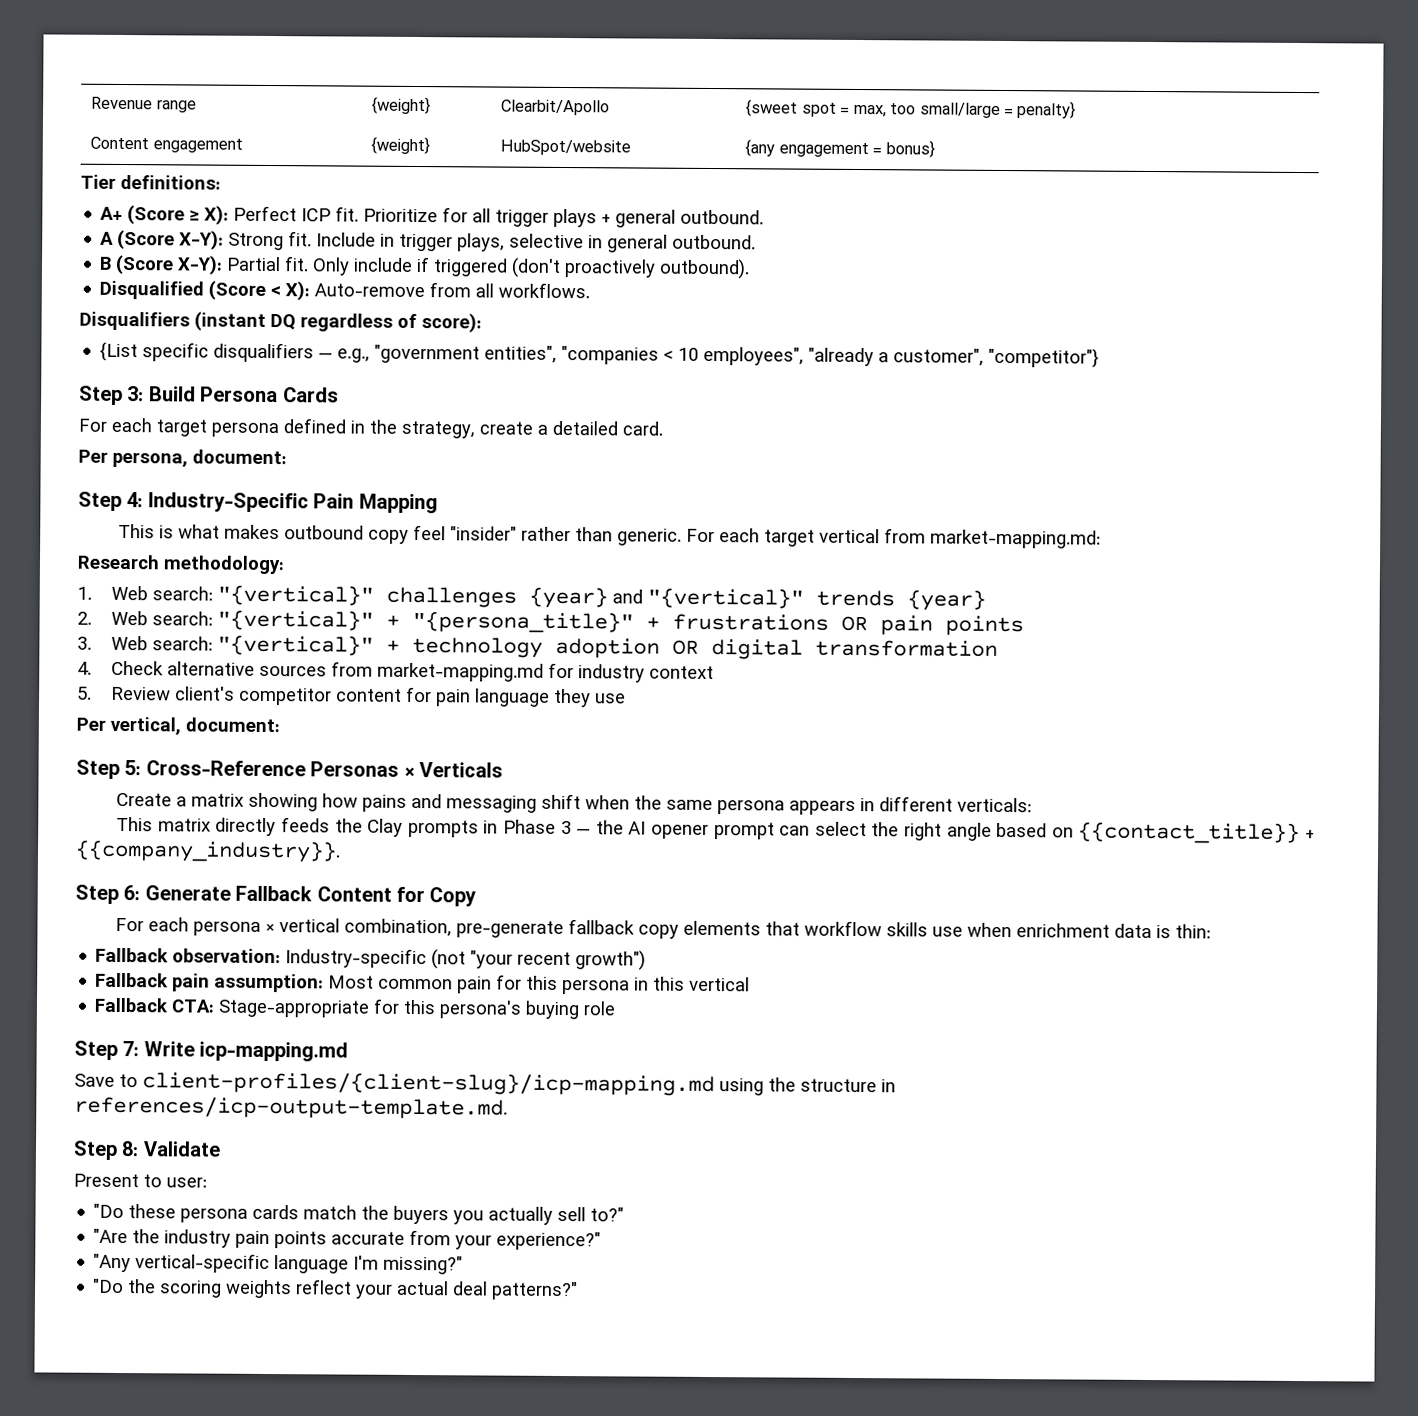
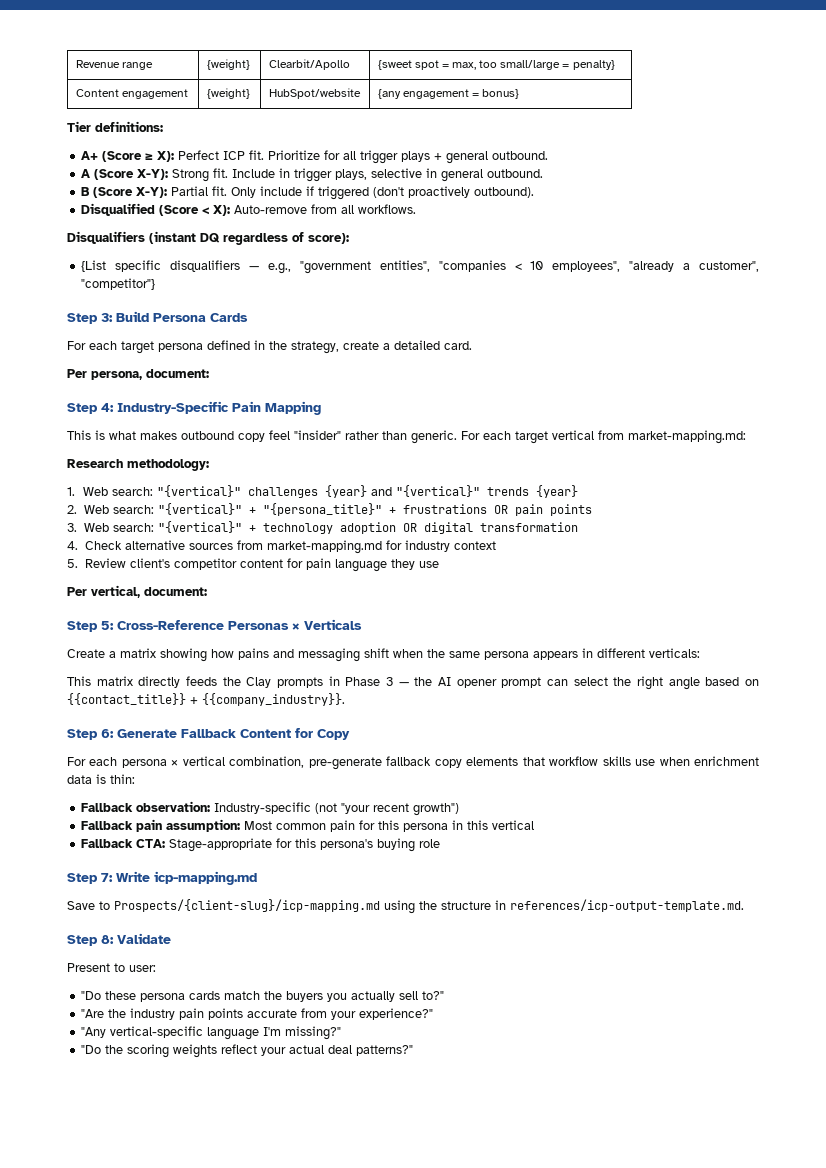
- Save to client-profiles/{client-slug}/icp-mapping.md using the structure in references/icp-output-template.md.
+ Save to Prospects/{client-slug}/icp-mapping.md using the structure in references/icp-output-template.md.

